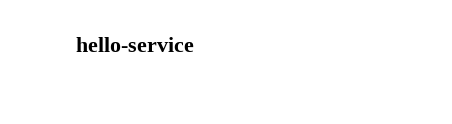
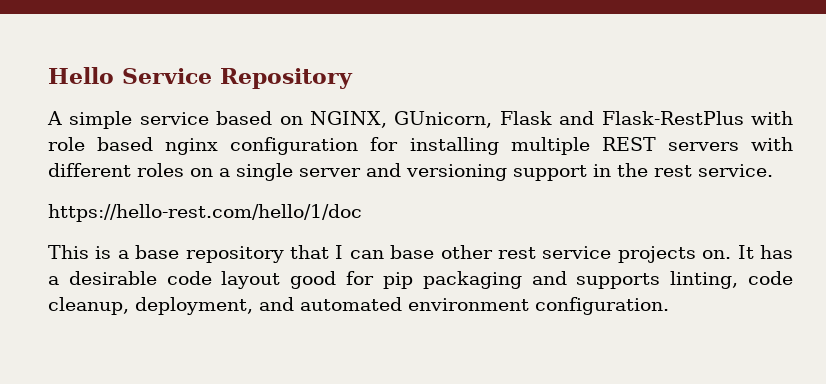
- hello-service
+ Hello Service Repository
+ A simple service based on NGINX, GUnicorn, Flask and Flask-RestPlus with role based nginx configuration for installing multiple REST servers with different roles on a single server and versioning support in the rest service.
+ https://hello-rest.com/hello/1/doc
+ This is a base repository that I can base other rest service projects on. It has a desirable code layout good for pip packaging and supports linting, code cleanup, deployment, and automated environment configuration.

